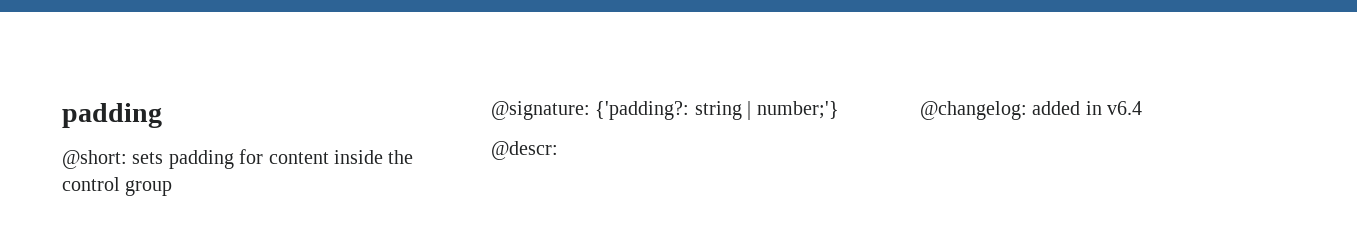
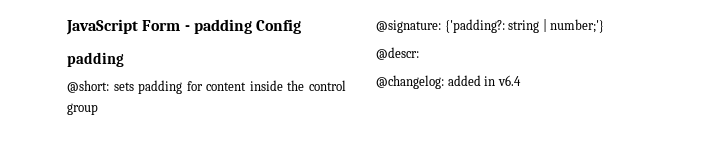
+ JavaScript Form - padding Config

